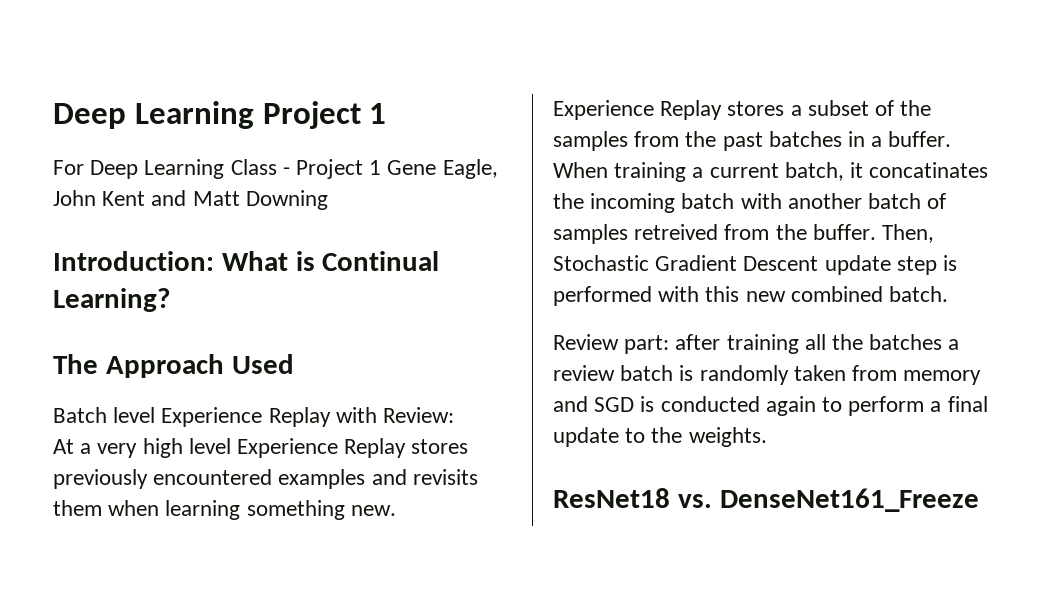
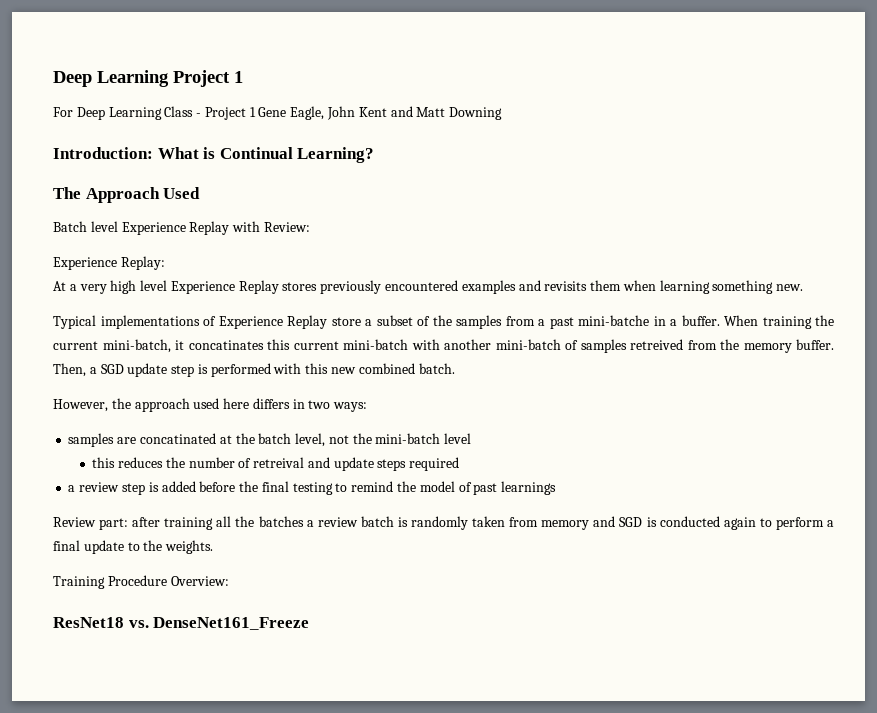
+ Experience Replay:
- Experience Replay stores a subset of the samples from the past batches in a buffer.
+ Typical implementations of Experience Replay store a subset of the samples from a past mini-batche in a buffer.
- When training a current batch, it concatinates the incoming batch with another batch of samples retreived from the buffer.
+ When training the current mini-batch, it concatinates this current mini-batch with another mini-batch of samples retreived from the memory buffer.
- Then, Stochastic Gradient Descent update step is performed with this new combined batch.
+ Then, a SGD update step is performed with this new combined batch.
+ However, the approach used here differs in two ways:
+ samples are concatinated at the batch level, not the mini-batch level
+ this reduces the number of retreival and update steps required
+ a review step is added before the final testing to remind the model of past learnings
+ Training Procedure Overview:

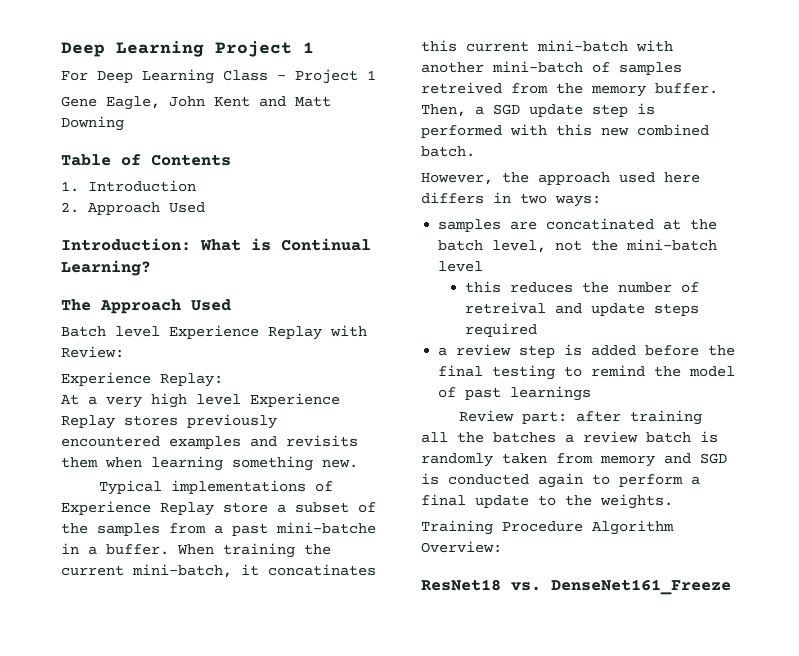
- For Deep Learning Class - Project 1 Gene Eagle, John Kent and Matt Downing
+ For Deep Learning Class - Project 1
+ Gene Eagle, John Kent and Matt Downing
+ Table of Contents
+ 1. Introduction
+ 2. Approach Used
- Training Procedure Overview:
+ Training Procedure Algorithm Overview:

